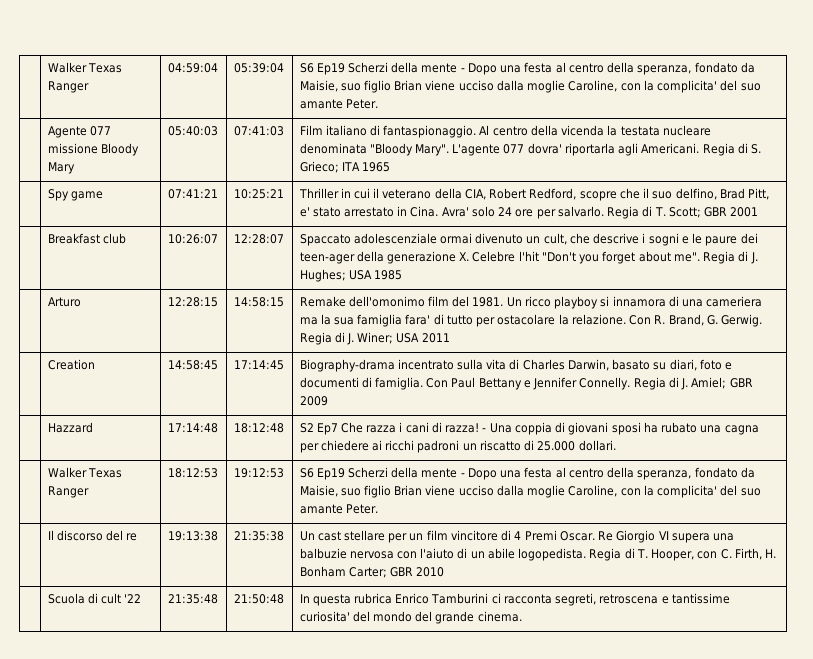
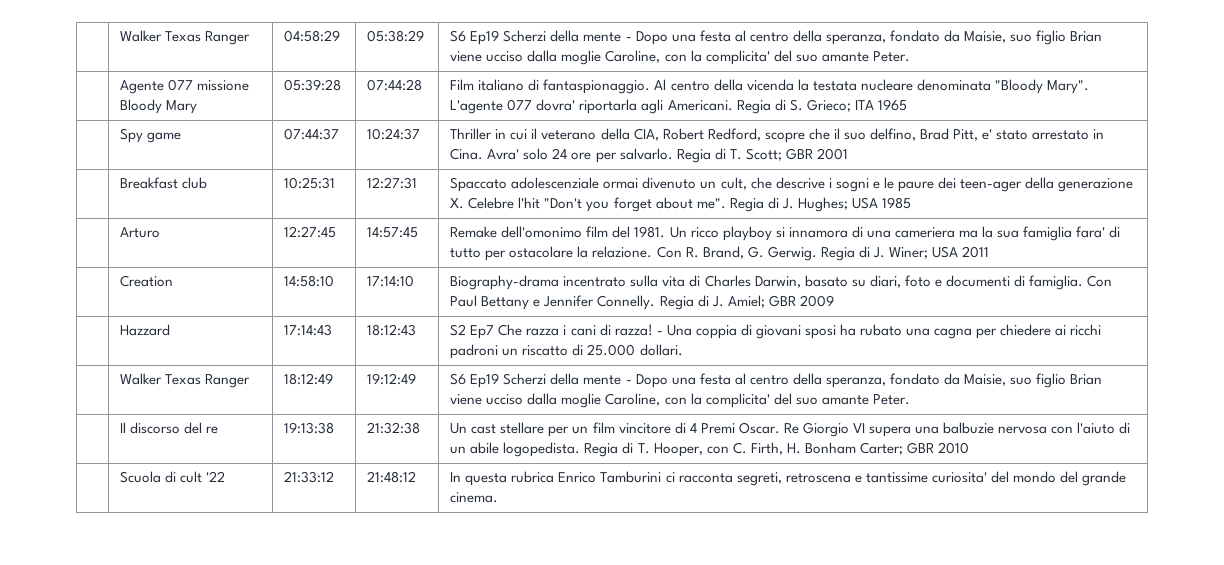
- | Walker Texas Ranger | 04:59:04 | 05:39:04 | S6 Ep19 Scherzi della mente - Dopo una festa al centro della speranza, fondato da Maisie, suo figlio Brian viene ucciso dalla moglie Caroline, con la complicita' del suo amante Peter.
+ | Walker Texas Ranger | 04:58:29 | 05:38:29 | S6 Ep19 Scherzi della mente - Dopo una festa al centro della speranza, fondato da Maisie, suo figlio Brian viene ucciso dalla moglie Caroline, con la complicita' del suo amante Peter.
- | Agente 077 missione Bloody Mary | 05:40:03 | 07:41:03 | Film italiano di fantaspionaggio. Al centro della vicenda la testata nucleare denominata "Bloody Mary". L'agente 077 dovra' riportarla agli Americani. Regia di S. Grieco; ITA 1965
+ | Agente 077 missione Bloody Mary | 05:39:28 | 07:44:28 | Film italiano di fantaspionaggio. Al centro della vicenda la testata nucleare denominata "Bloody Mary". L'agente 077 dovra' riportarla agli Americani. Regia di S. Grieco; ITA 1965
- | Spy game | 07:41:21 | 10:25:21 | Thriller in cui il veterano della CIA, Robert Redford, scopre che il suo delfino, Brad Pitt, e' stato arrestato in Cina. Avra' solo 24 ore per salvarlo. Regia di T. Scott; GBR 2001
+ | Spy game | 07:44:37 | 10:24:37 | Thriller in cui il veterano della CIA, Robert Redford, scopre che il suo delfino, Brad Pitt, e' stato arrestato in Cina. Avra' solo 24 ore per salvarlo. Regia di T. Scott; GBR 2001
- | Breakfast club | 10:26:07 | 12:28:07 | Spaccato adolescenziale ormai divenuto un cult, che descrive i sogni e le paure dei teen-ager della generazione X. Celebre l'hit "Don't you forget about me". Regia di J. Hughes; USA 1985
+ | Breakfast club | 10:25:31 | 12:27:31 | Spaccato adolescenziale ormai divenuto un cult, che descrive i sogni e le paure dei teen-ager della generazione X. Celebre l'hit "Don't you forget about me". Regia di J. Hughes; USA 1985
- | Arturo | 12:28:15 | 14:58:15 | Remake dell'omonimo film del 1981. Un ricco playboy si innamora di una cameriera ma la sua famiglia fara' di tutto per ostacolare la relazione. Con R. Brand, G. Gerwig. Regia di J. Winer; USA 2011
+ | Arturo | 12:27:45 | 14:57:45 | Remake dell'omonimo film del 1981. Un ricco playboy si innamora di una cameriera ma la sua famiglia fara' di tutto per ostacolare la relazione. Con R. Brand, G. Gerwig. Regia di J. Winer; USA 2011
- | Creation | 14:58:45 | 17:14:45 | Biography-drama incentrato sulla vita di Charles Darwin, basato su diari, foto e documenti di famiglia. Con Paul Bettany e Jennifer Connelly. Regia di J. Amiel; GBR 2009
+ | Creation | 14:58:10 | 17:14:10 | Biography-drama incentrato sulla vita di Charles Darwin, basato su diari, foto e documenti di famiglia. Con Paul Bettany e Jennifer Connelly. Regia di J. Amiel; GBR 2009
- | Hazzard | 17:14:48 | 18:12:48 | S2 Ep7 Che razza i cani di razza! - Una coppia di giovani sposi ha rubato una cagna per chiedere ai ricchi padroni un riscatto di 25.000 dollari.
+ | Hazzard | 17:14:43 | 18:12:43 | S2 Ep7 Che razza i cani di razza! - Una coppia di giovani sposi ha rubato una cagna per chiedere ai ricchi padroni un riscatto di 25.000 dollari.
- | Walker Texas Ranger | 18:12:53 | 19:12:53 | S6 Ep19 Scherzi della mente - Dopo una festa al centro della speranza, fondato da Maisie, suo figlio Brian viene ucciso dalla moglie Caroline, con la complicita' del suo amante Peter.
+ | Walker Texas Ranger | 18:12:49 | 19:12:49 | S6 Ep19 Scherzi della mente - Dopo una festa al centro della speranza, fondato da Maisie, suo figlio Brian viene ucciso dalla moglie Caroline, con la complicita' del suo amante Peter.
- 21:35:38
+ 21:32:38
- | Scuola di cult '22 | 21:35:48 | 21:50:48 | In questa rubrica Enrico Tamburini ci racconta segreti, retroscena e tantissime curiosita' del mondo del grande cinema.
+ | Scuola di cult '22 | 21:33:12 | 21:48:12 | In questa rubrica Enrico Tamburini ci racconta segreti, retroscena e tantissime curiosita' del mondo del grande cinema.

